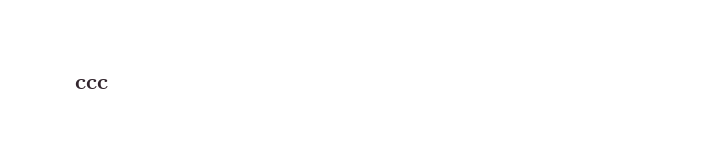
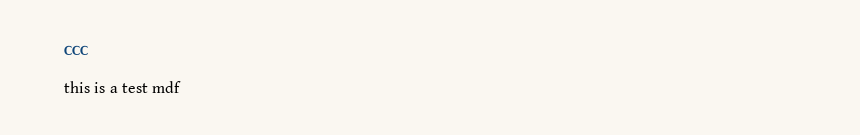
+ this is a test mdf

